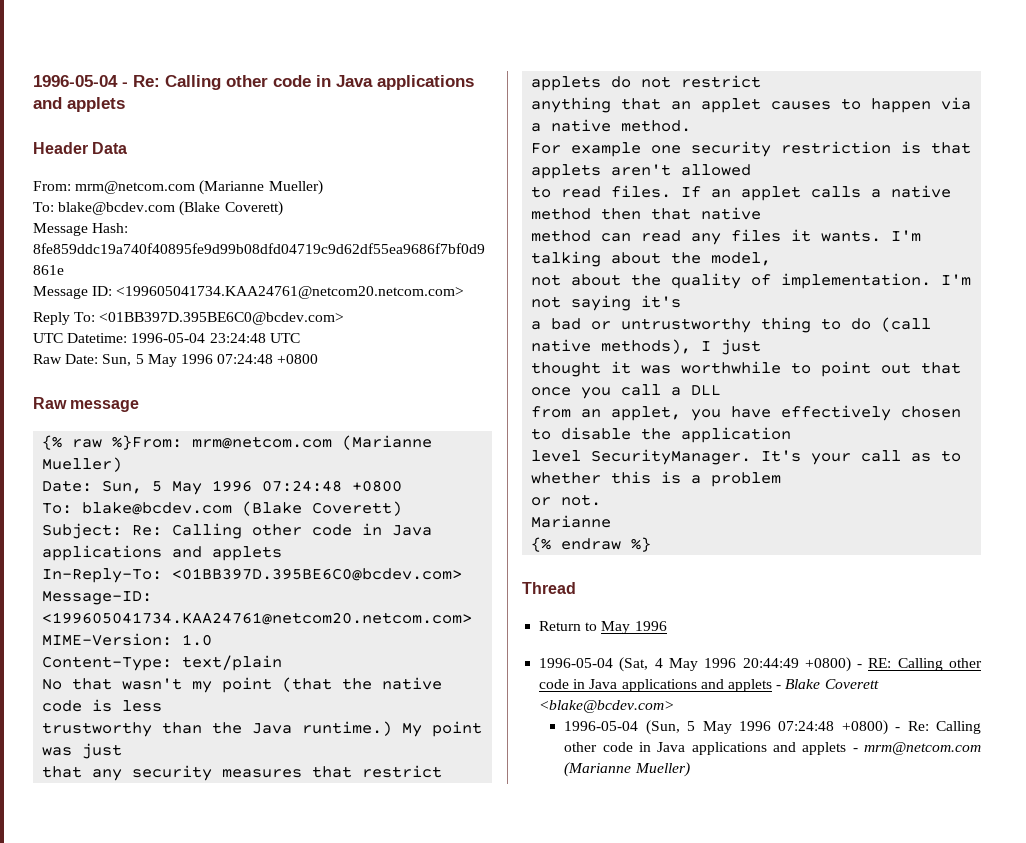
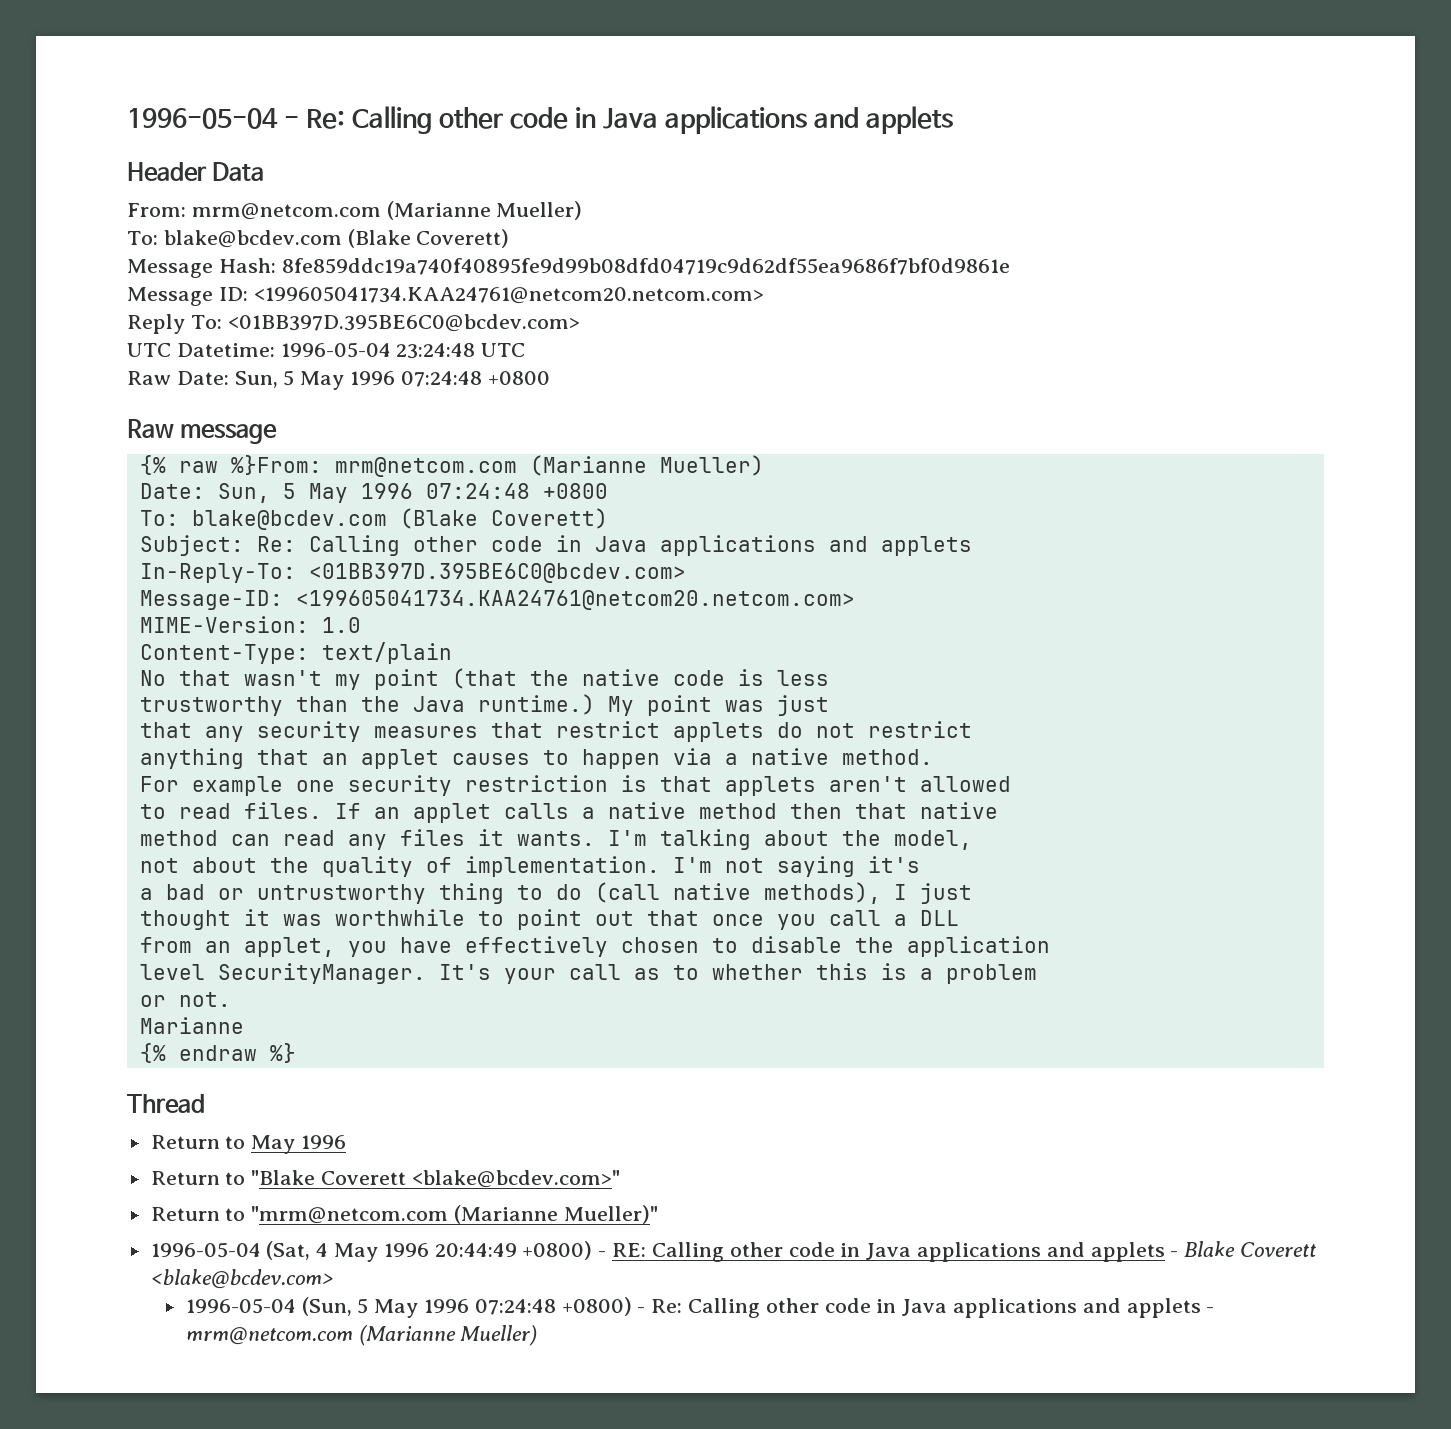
+ Return to "Blake Coverett <blake@bcdev.com>"
+ Return to "mrm@netcom.com (Marianne Mueller)"

